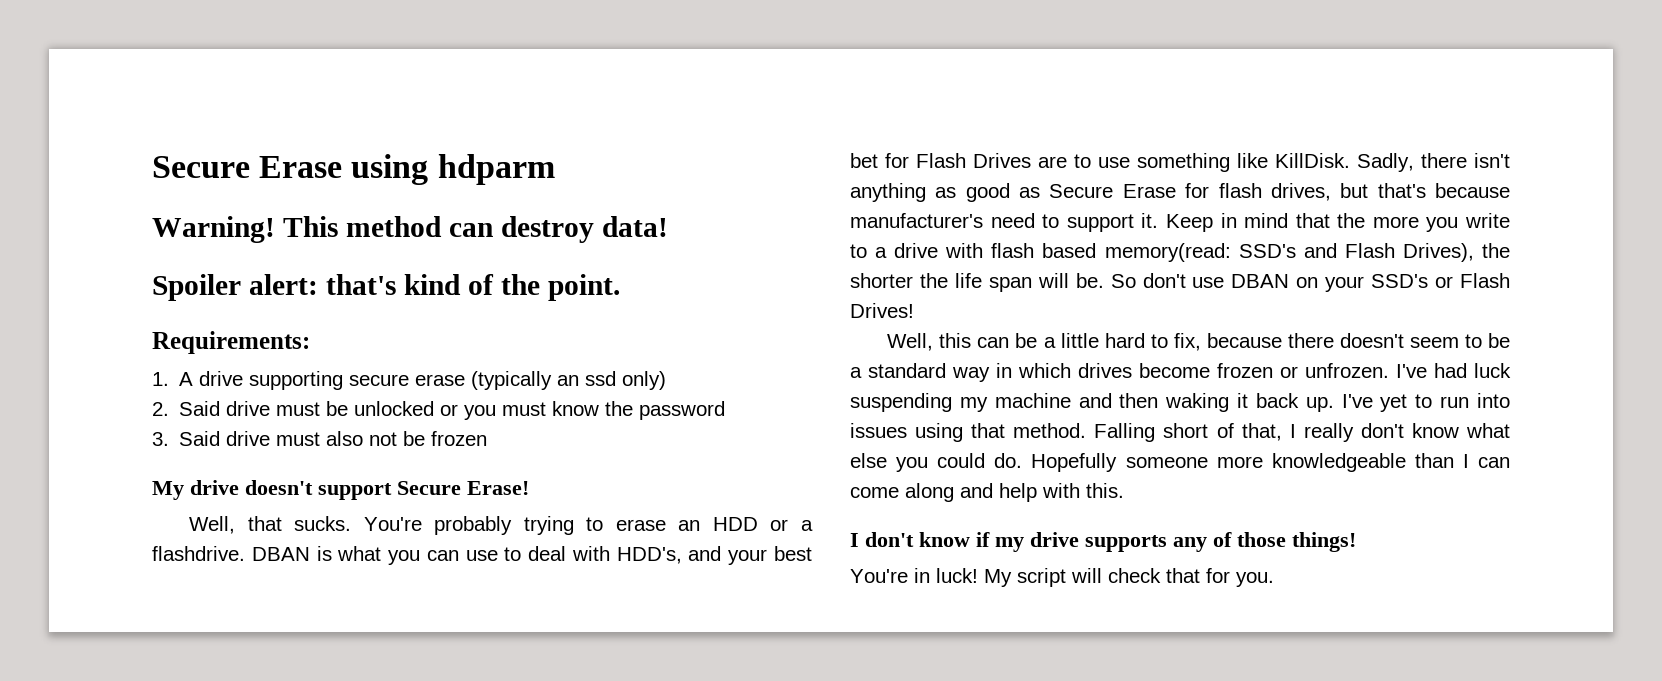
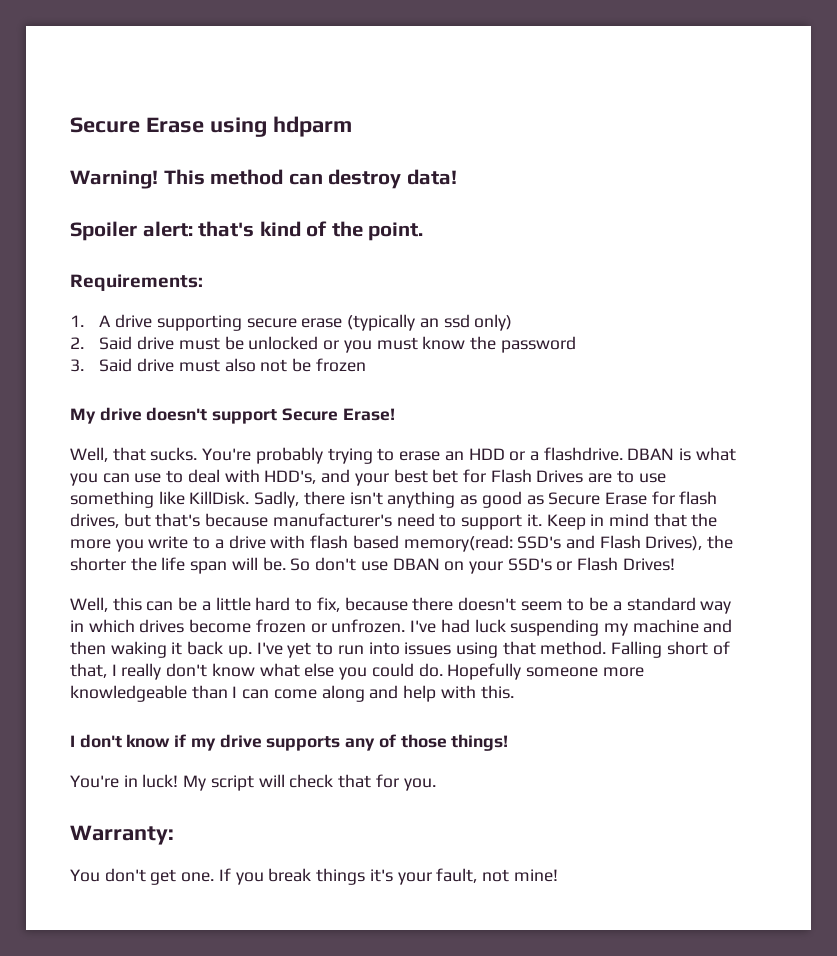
+ Warranty:
+ You don't get one. If you break things it's your fault, not mine!

